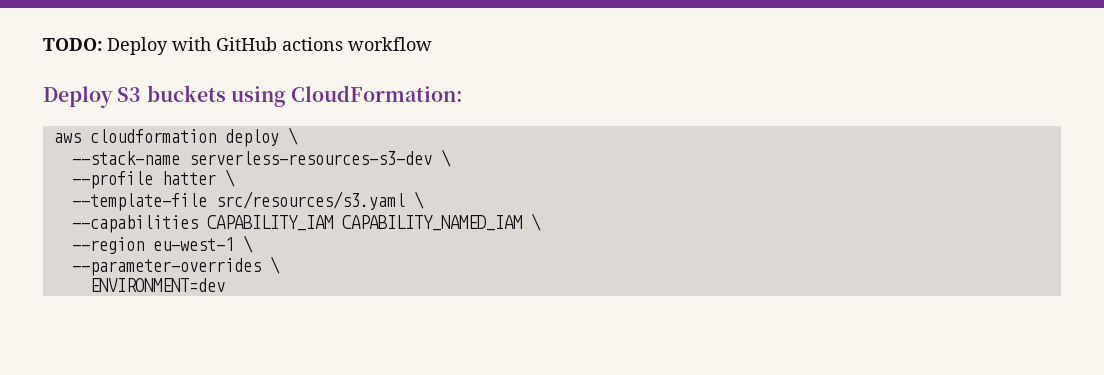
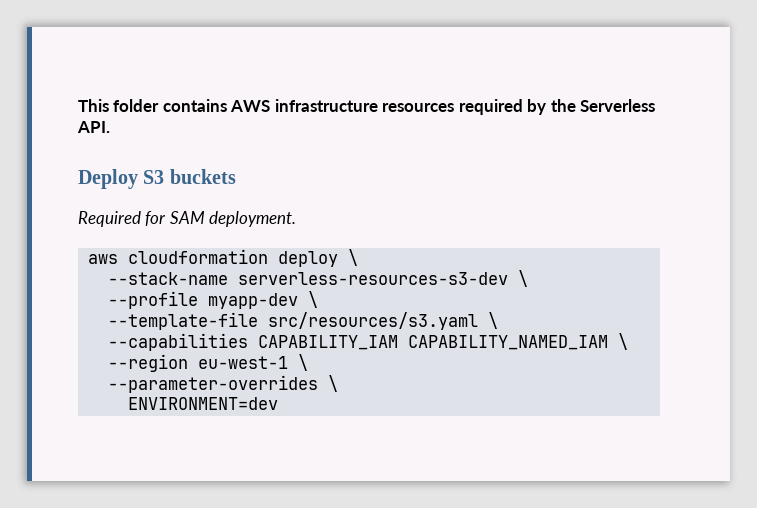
- TODO: Deploy with GitHub actions workflow
+ This folder contains AWS infrastructure resources required by the Serverless API.
- Deploy S3 buckets using CloudFormation:
+ Deploy S3 buckets
+ Required for SAM deployment.
- --profile hatter \
+ --profile myapp-dev \

